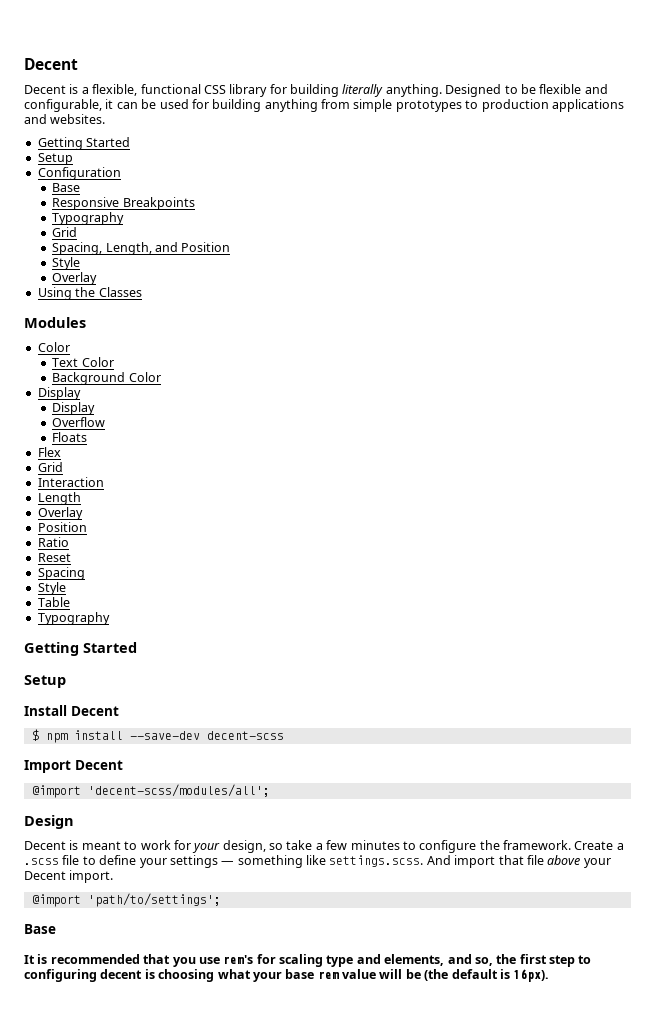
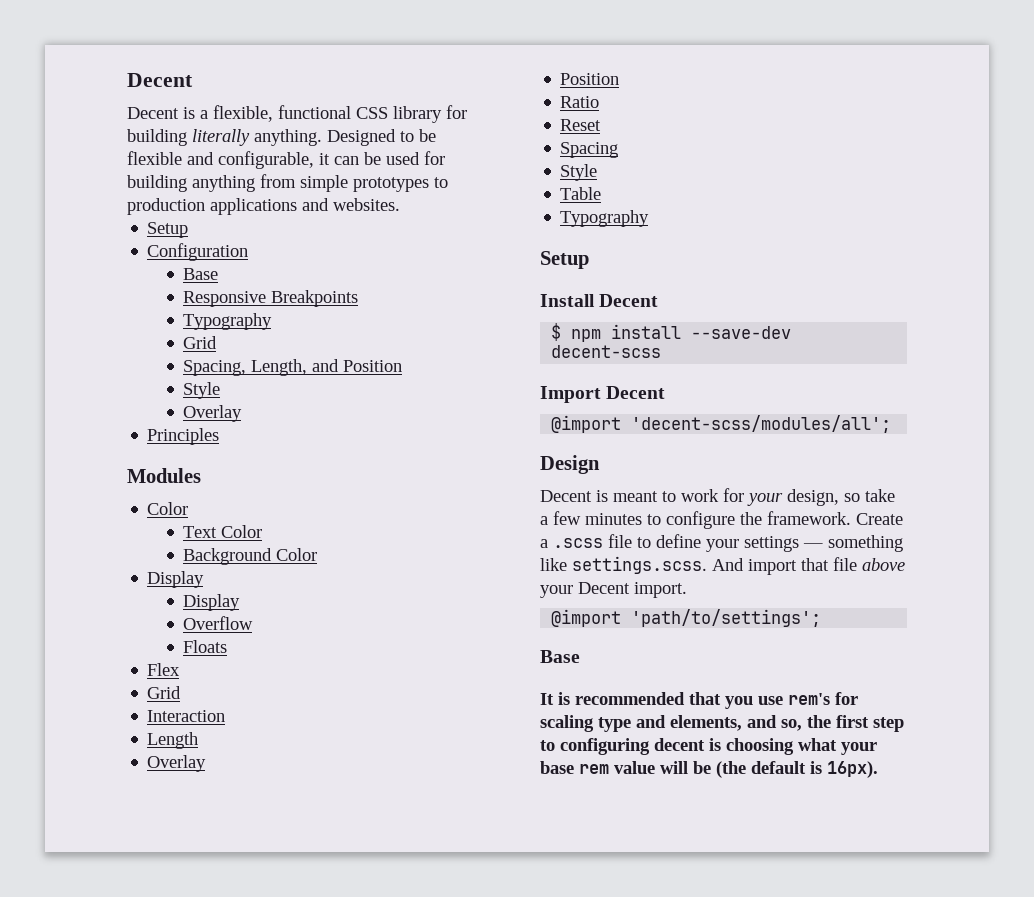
  Designed to be flexible and configurable, it can be used for building anything from simple prototypes to production applications and websites.
- Getting Started
- Using the Classes
+ Principles
  Table
  Typography
- Getting Started

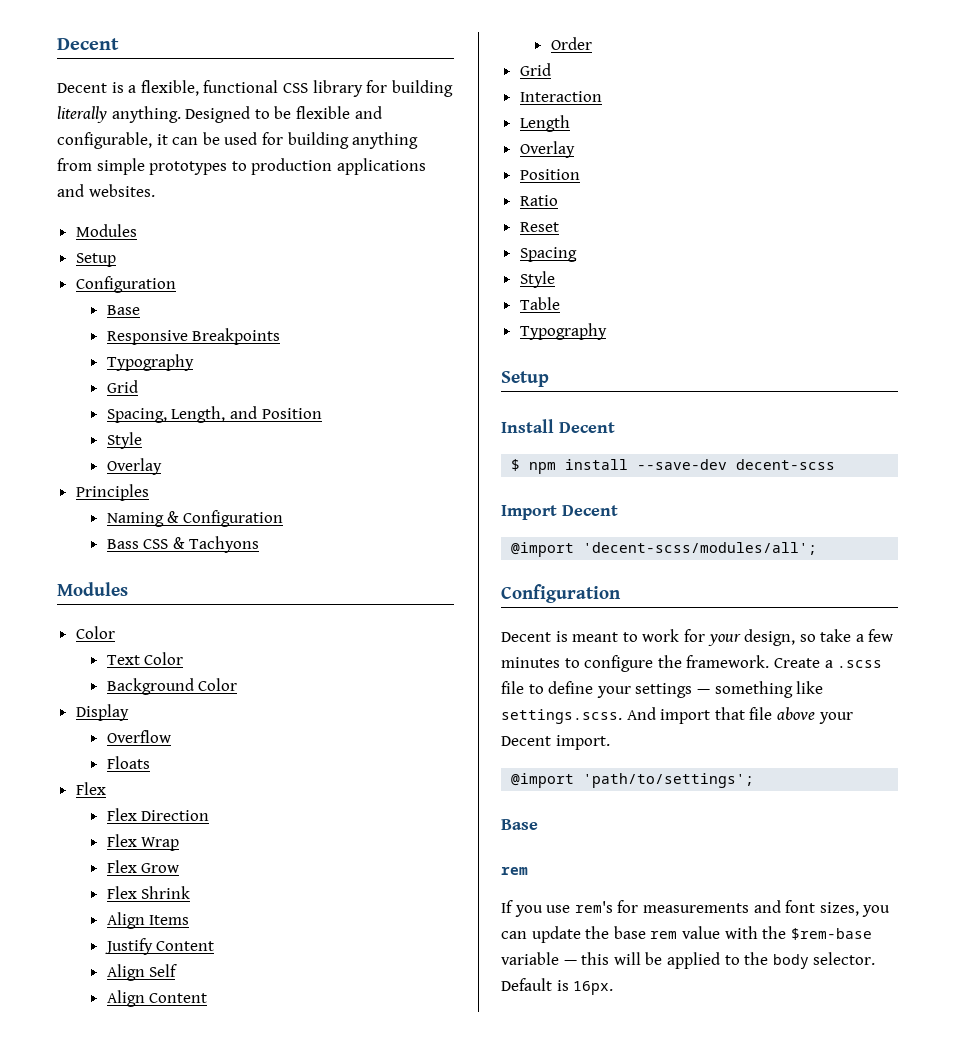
  Designed to be flexible and configurable, it can be used for building anything from simple prototypes to production applications and websites.
+ Modules
+ Naming & Configuration
+ Bass CSS & Tachyons
  Background Color
- Display
+ Flex Direction
+ Flex Wrap
+ Flex Grow
+ Flex Shrink
+ Align Items
+ Justify Content
+ Align Self
+ Align Content
+ Order
  @import 'decent-scss/modules/all';
- Design
+ Configuration
  @import 'path/to/settings';
  Base
- It is recommended that you use rem's for scaling type and elements, and so, the first step to configuring decent is choosing what your base rem value will be (the default is 16px).
+ rem
+ If you use rem's for measurements and font sizes, you can update the base rem value with the $rem-base variable — this will be applied to the body selector. Default is 16px.

